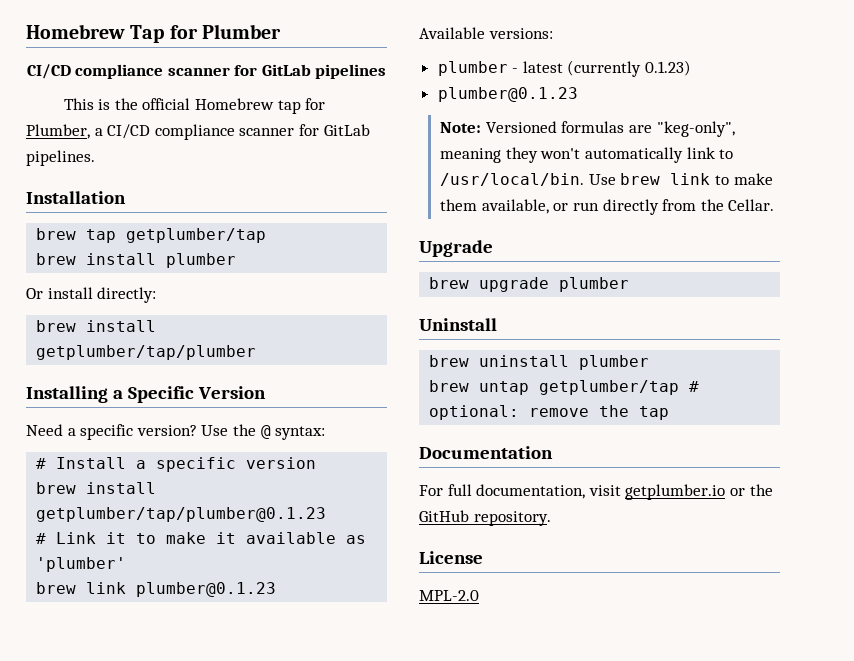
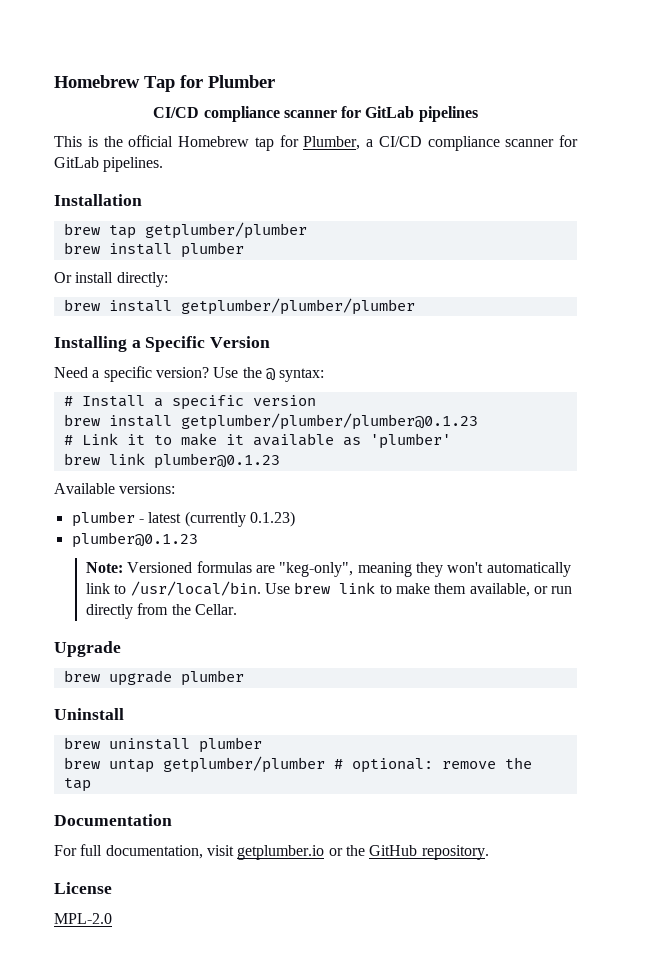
- brew tap getplumber/tap
+ brew tap getplumber/plumber
- brew install getplumber/tap/plumber
+ brew install getplumber/plumber/plumber
- brew install getplumber/tap/plumber@0.1.23
+ brew install getplumber/plumber/plumber@0.1.23
- brew untap getplumber/tap # optional: remove the tap
+ brew untap getplumber/plumber # optional: remove the tap

